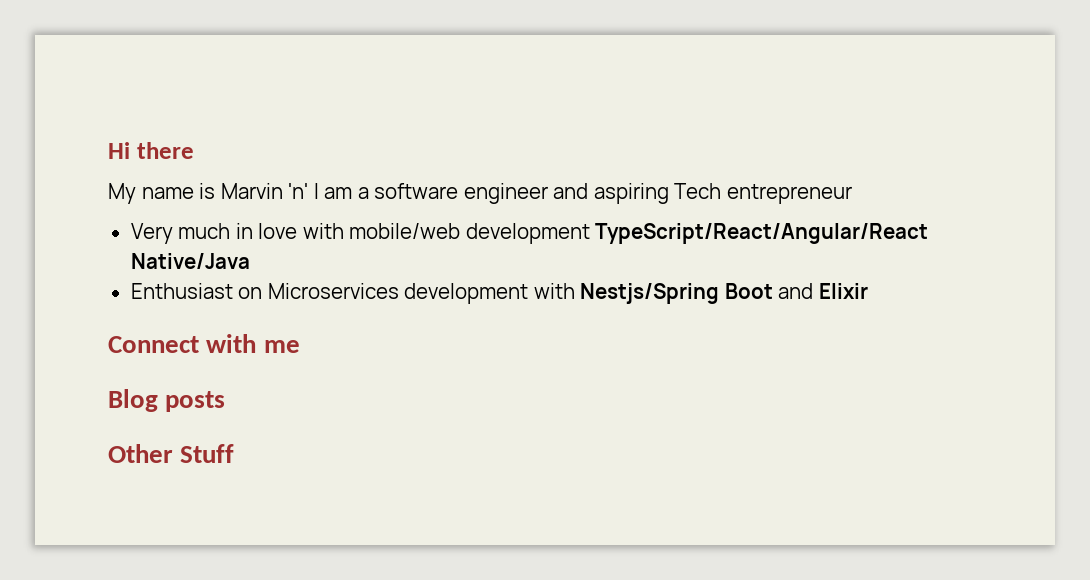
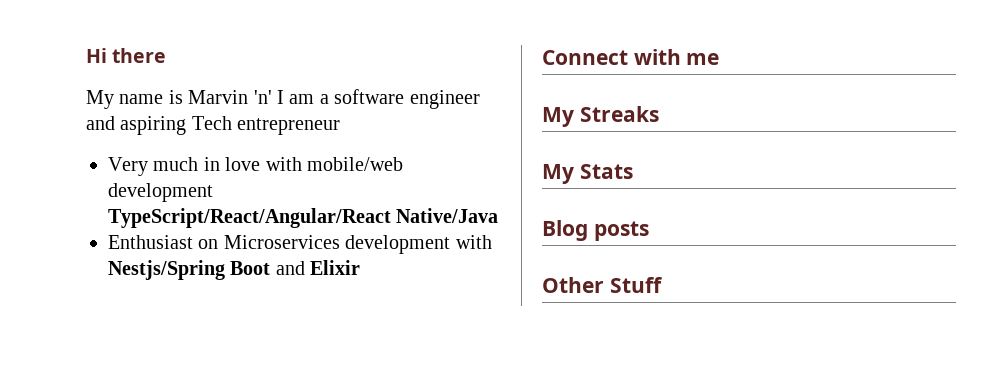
+ My Streaks
+ My Stats

